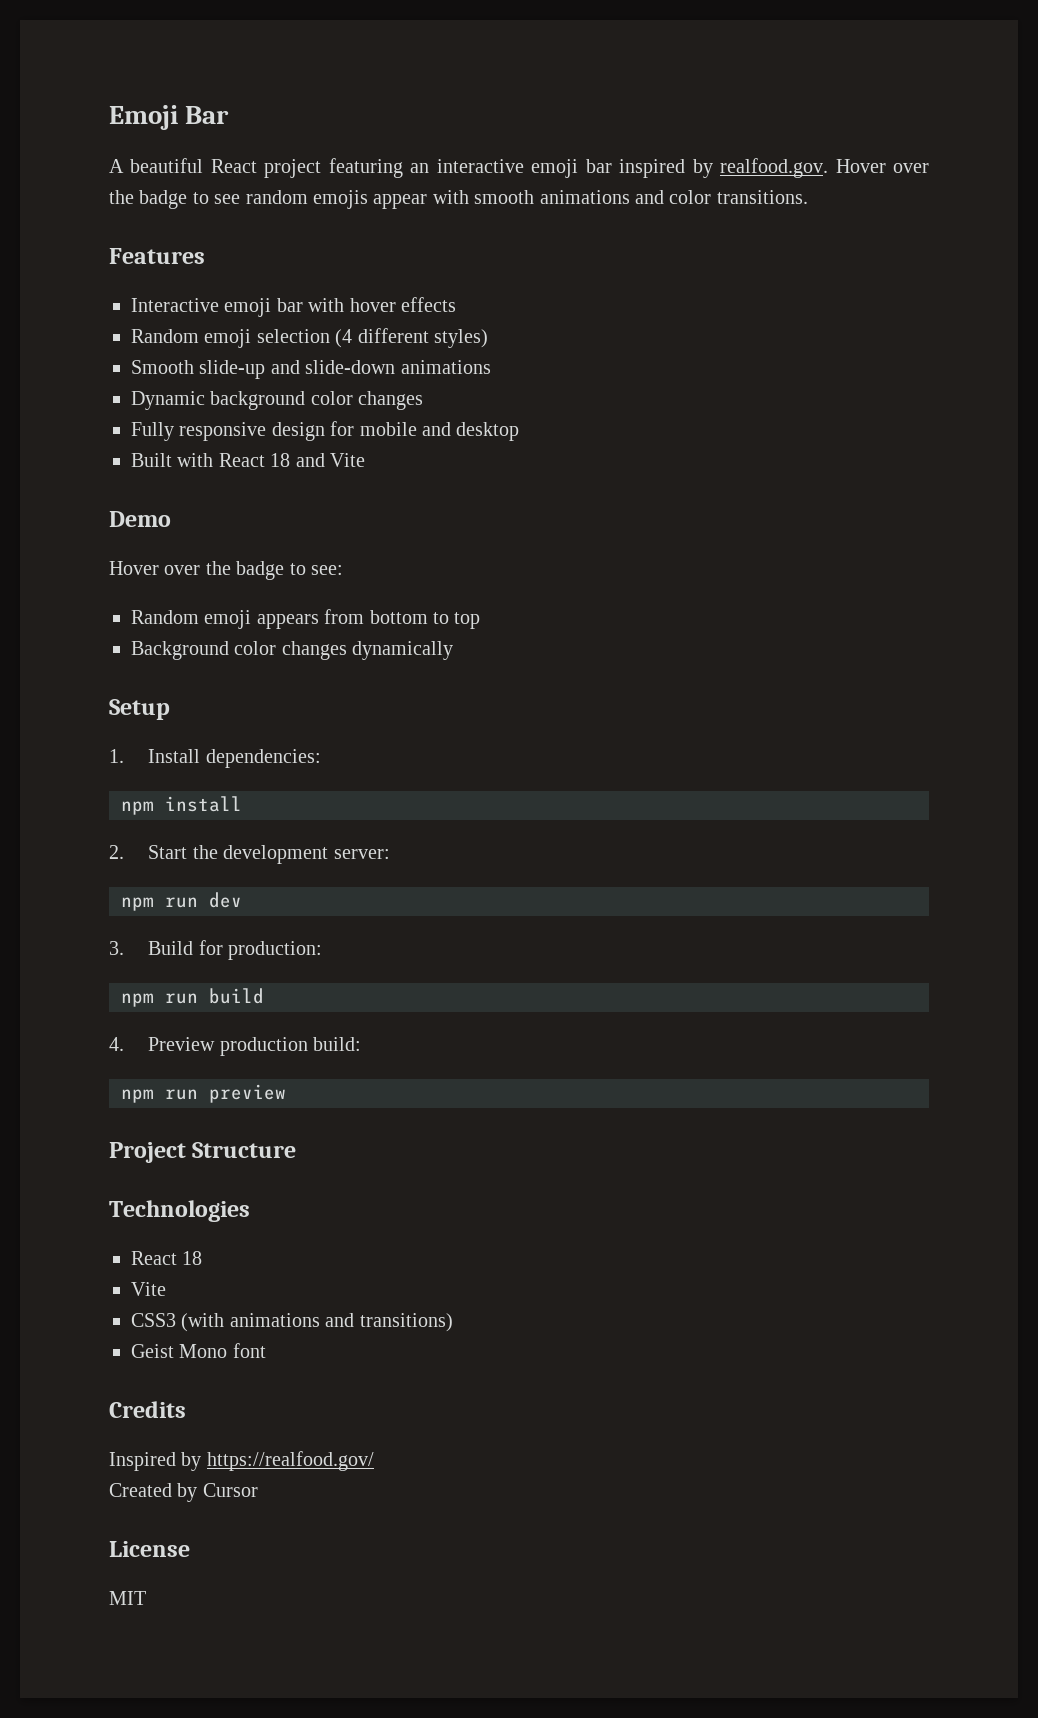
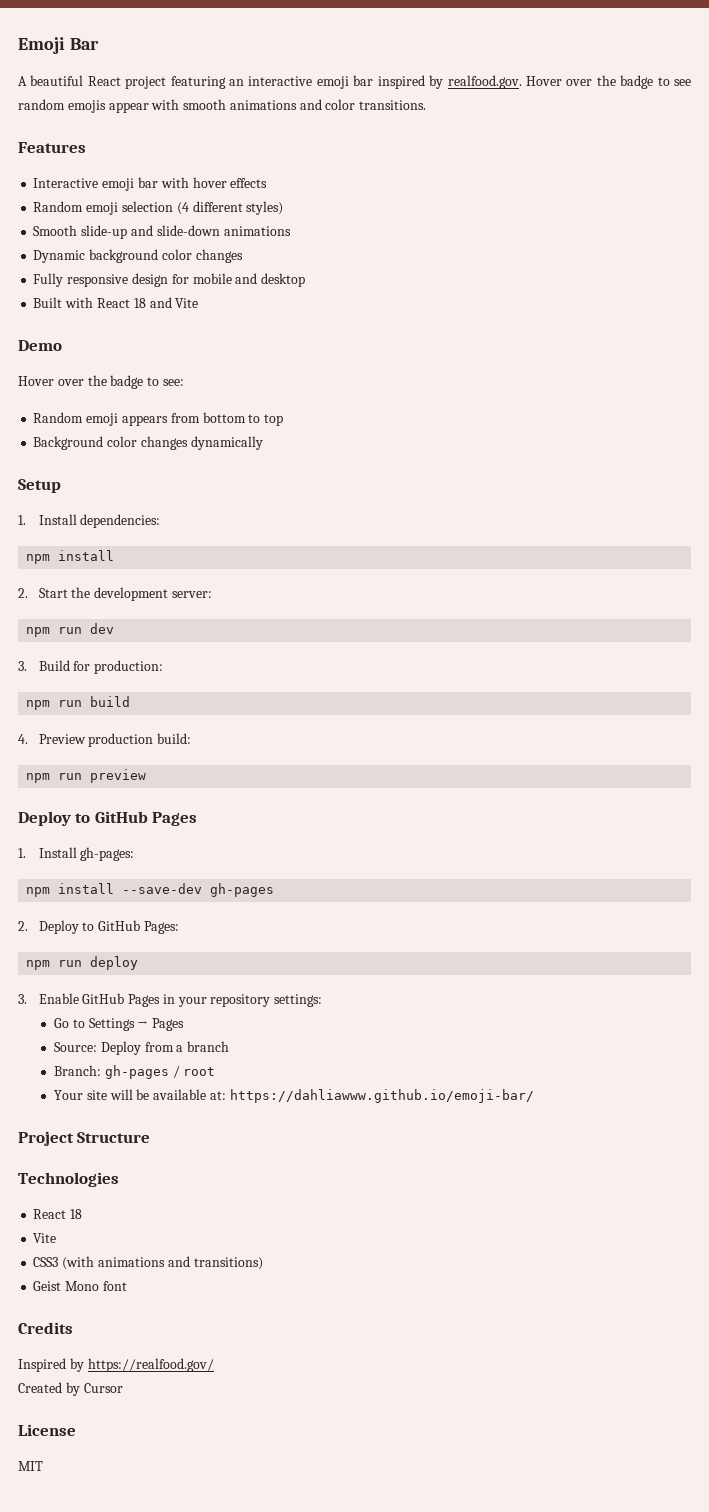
+ Deploy to GitHub Pages
+ 1. Install gh-pages:
+ npm install --save-dev gh-pages
+ 2. Deploy to GitHub Pages:
+ npm run deploy
+ 3. Enable GitHub Pages in your repository settings:
+ Go to Settings → Pages
+ Source: Deploy from a branch
+ Branch: gh-pages / root
+ Your site will be available at: https://dahliawww.github.io/emoji-bar/

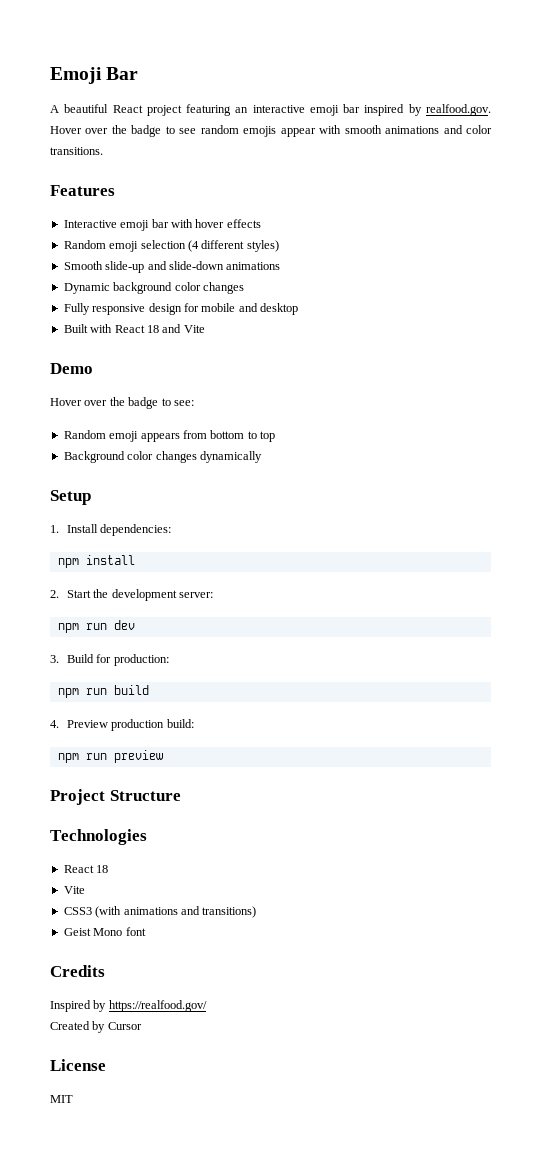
- Deploy to GitHub Pages
- 1. Install gh-pages:
- npm install --save-dev gh-pages
- 2. Deploy to GitHub Pages:
- npm run deploy
- 3. Enable GitHub Pages in your repository settings:
- Go to Settings → Pages
- Source: Deploy from a branch
- Branch: gh-pages / root
- Your site will be available at: https://dahliawww.github.io/emoji-bar/

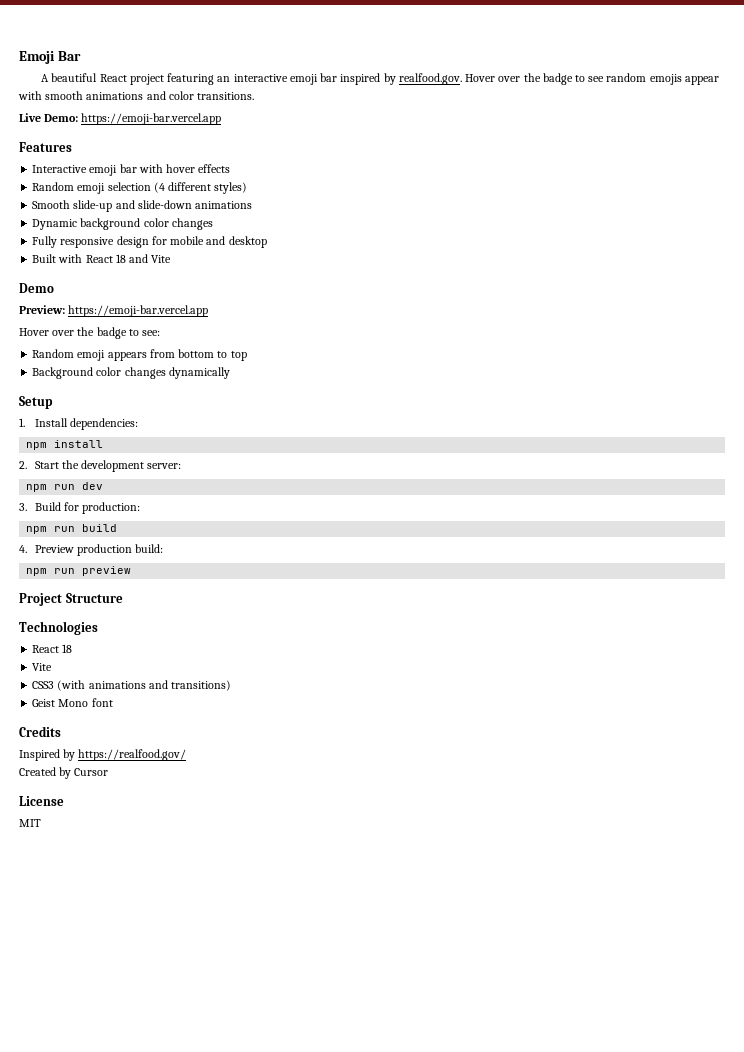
+ Live Demo: https://emoji-bar.vercel.app
+ Preview: https://emoji-bar.vercel.app

